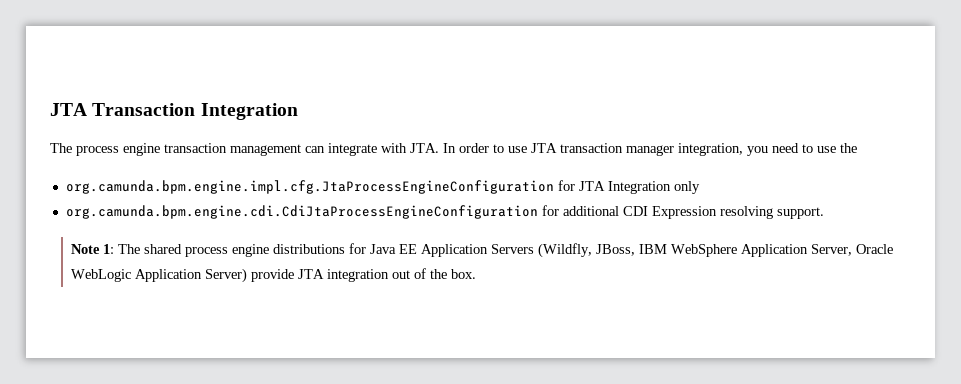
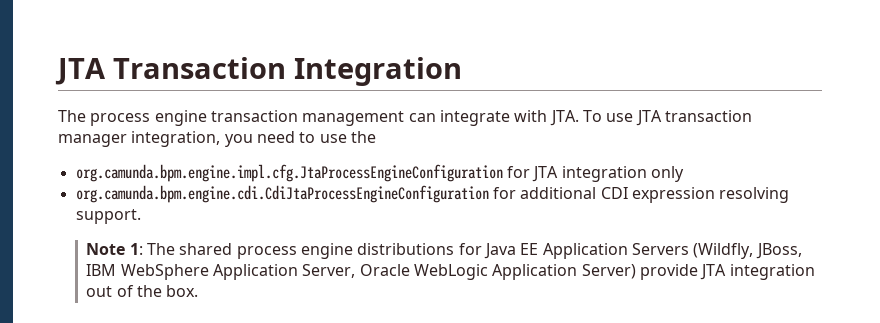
- The process engine transaction management can integrate with JTA. In order to use JTA transaction manager integration, you need to use the
+ The process engine transaction management can integrate with JTA. To use JTA transaction manager integration, you need to use the
- org.camunda.bpm.engine.impl.cfg.JtaProcessEngineConfiguration for JTA Integration only
+ org.camunda.bpm.engine.impl.cfg.JtaProcessEngineConfiguration for JTA integration only
- org.camunda.bpm.engine.cdi.CdiJtaProcessEngineConfiguration for additional CDI Expression resolving support.
+ org.camunda.bpm.engine.cdi.CdiJtaProcessEngineConfiguration for additional CDI expression resolving support.

